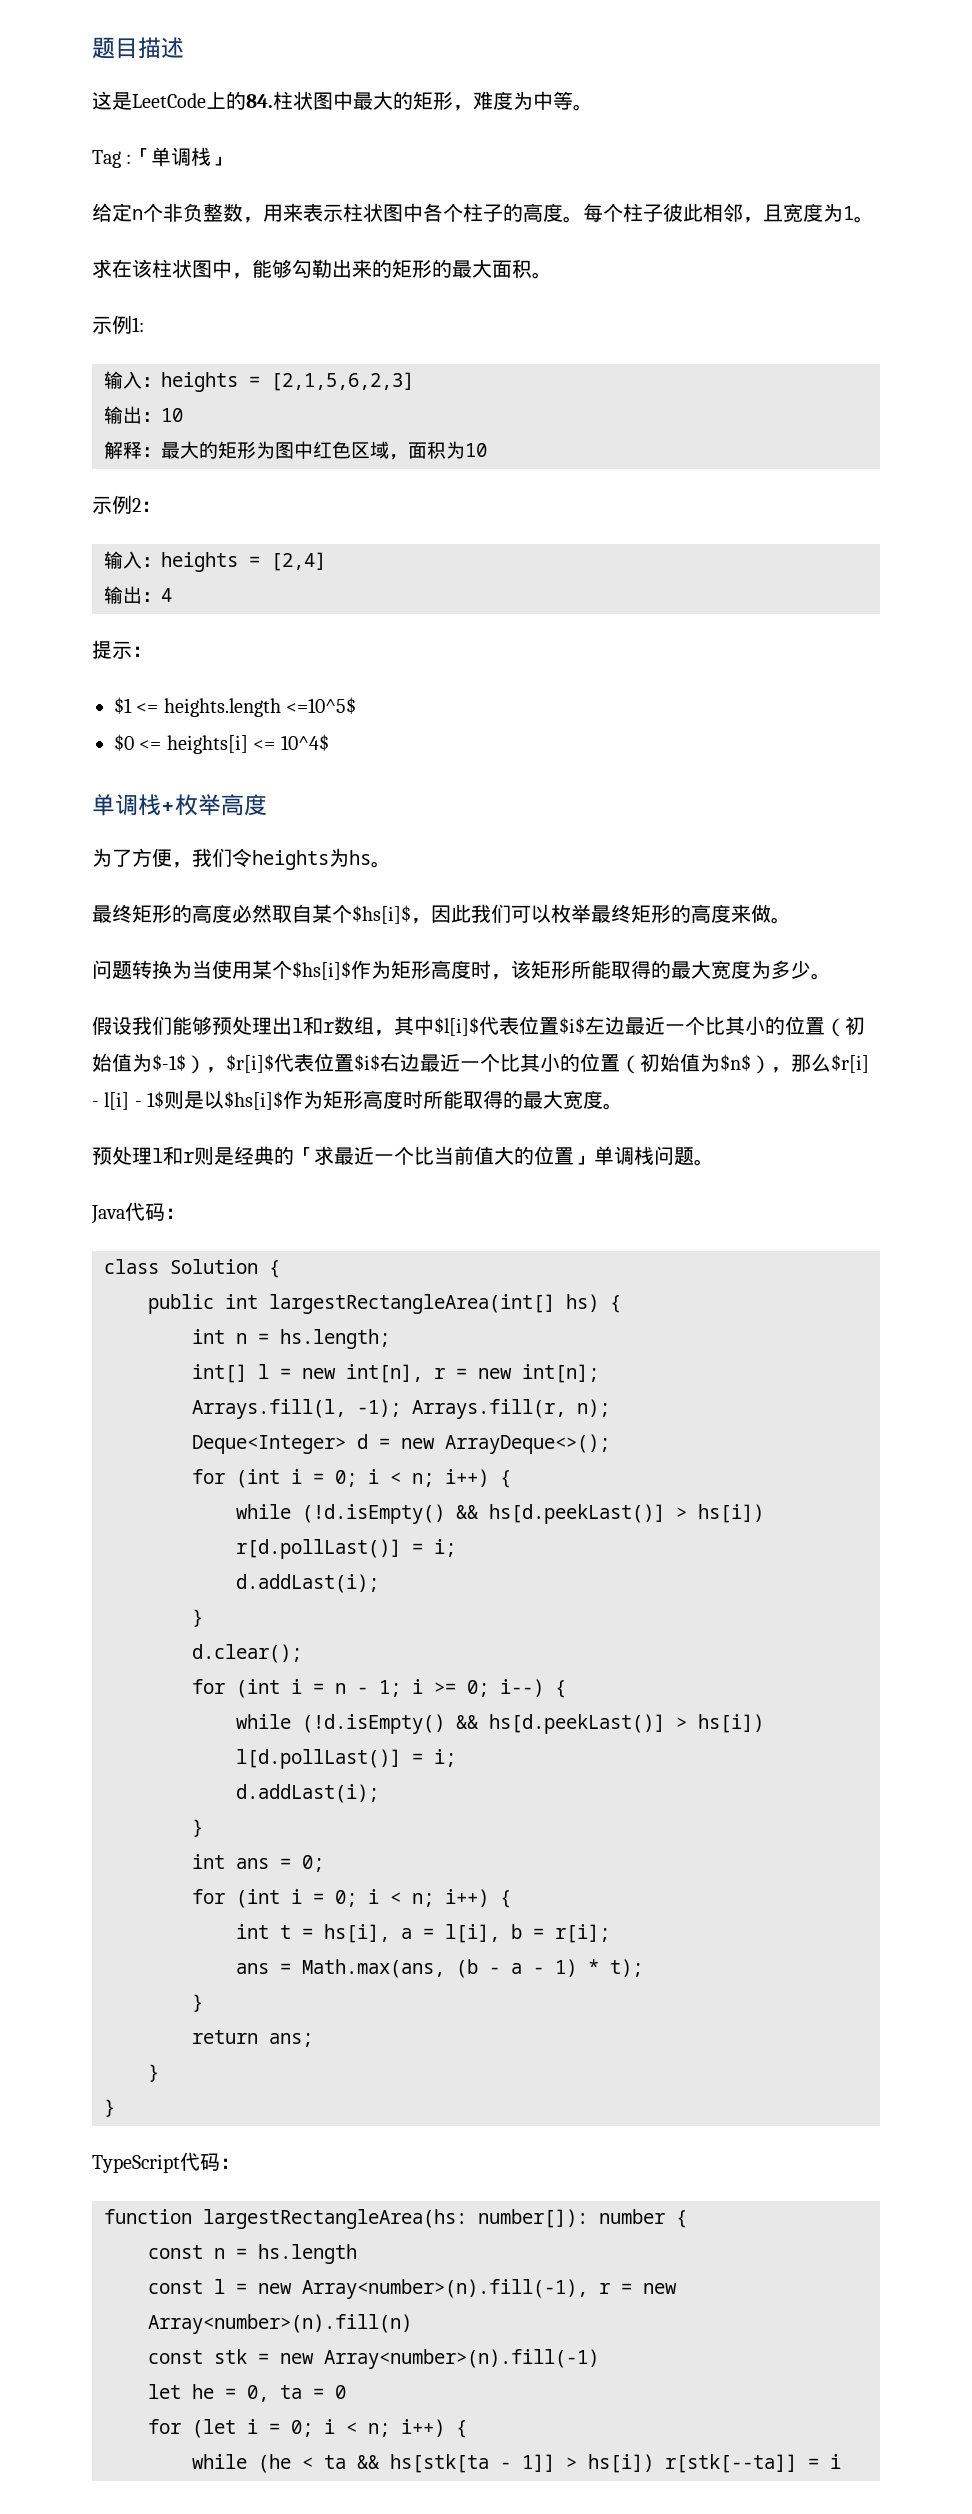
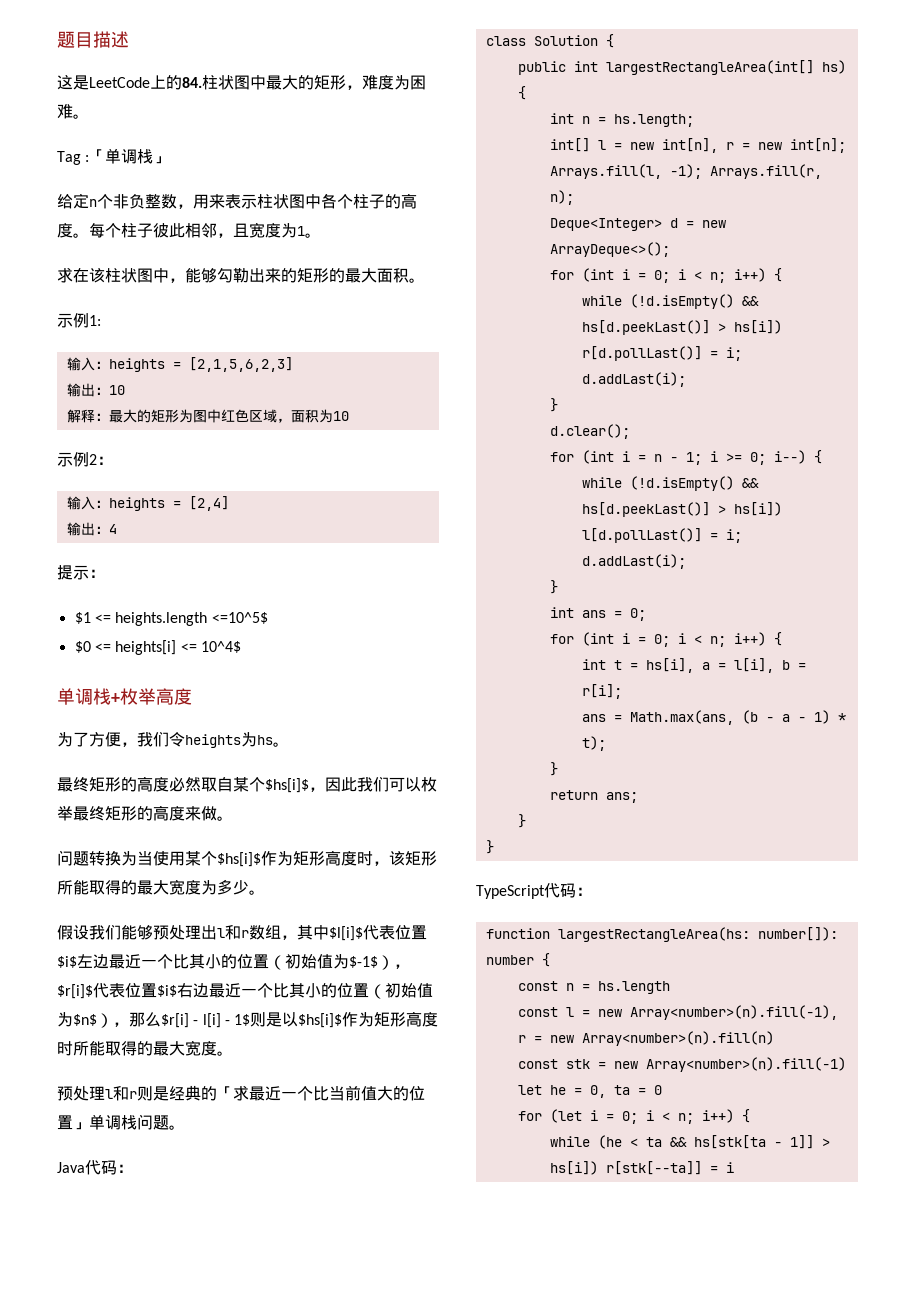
- 这是LeetCode上的84.柱状图中最大的矩形，难度为中等。
+ 这是LeetCode上的84.柱状图中最大的矩形，难度为困难。

